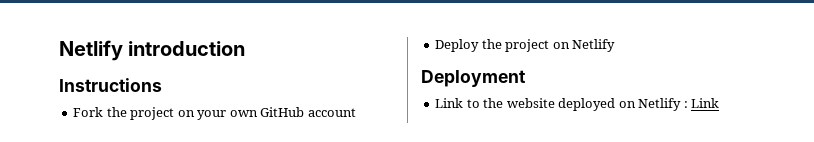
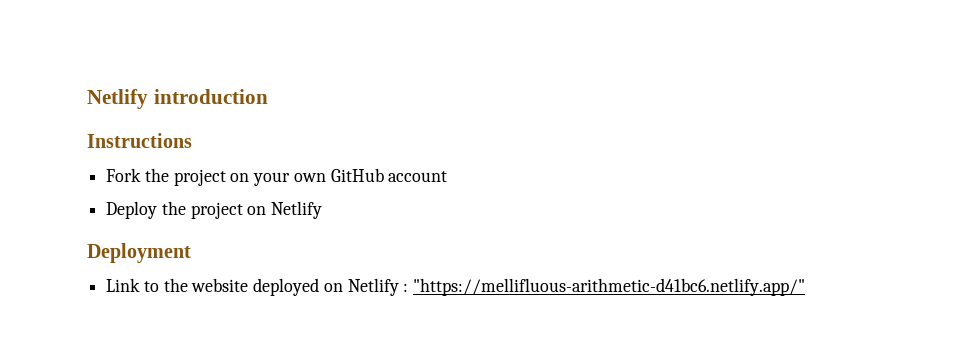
- Link to the website deployed on Netlify : Link
+ Link to the website deployed on Netlify : "https://mellifluous-arithmetic-d41bc6.netlify.app/"

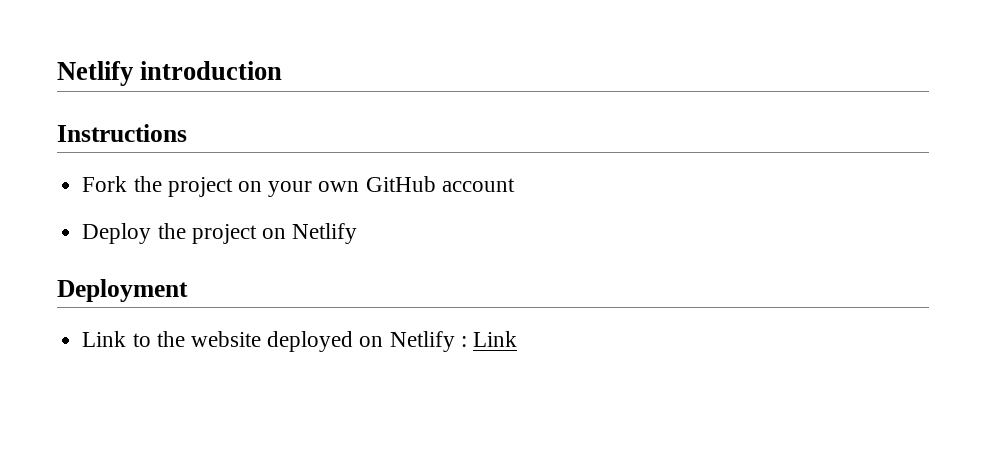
- Link to the website deployed on Netlify : "https://mellifluous-arithmetic-d41bc6.netlify.app/"
+ Link to the website deployed on Netlify : Link

